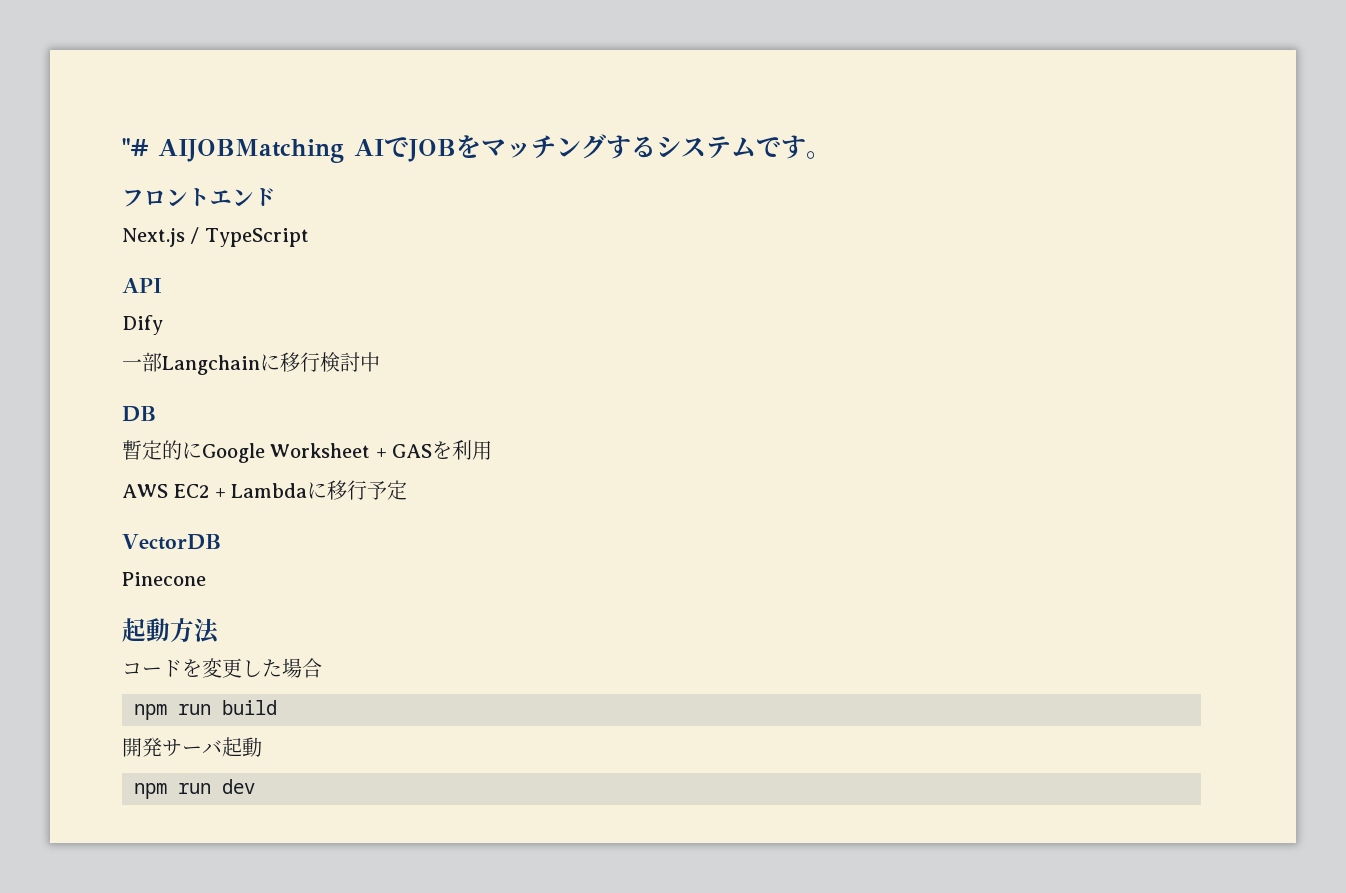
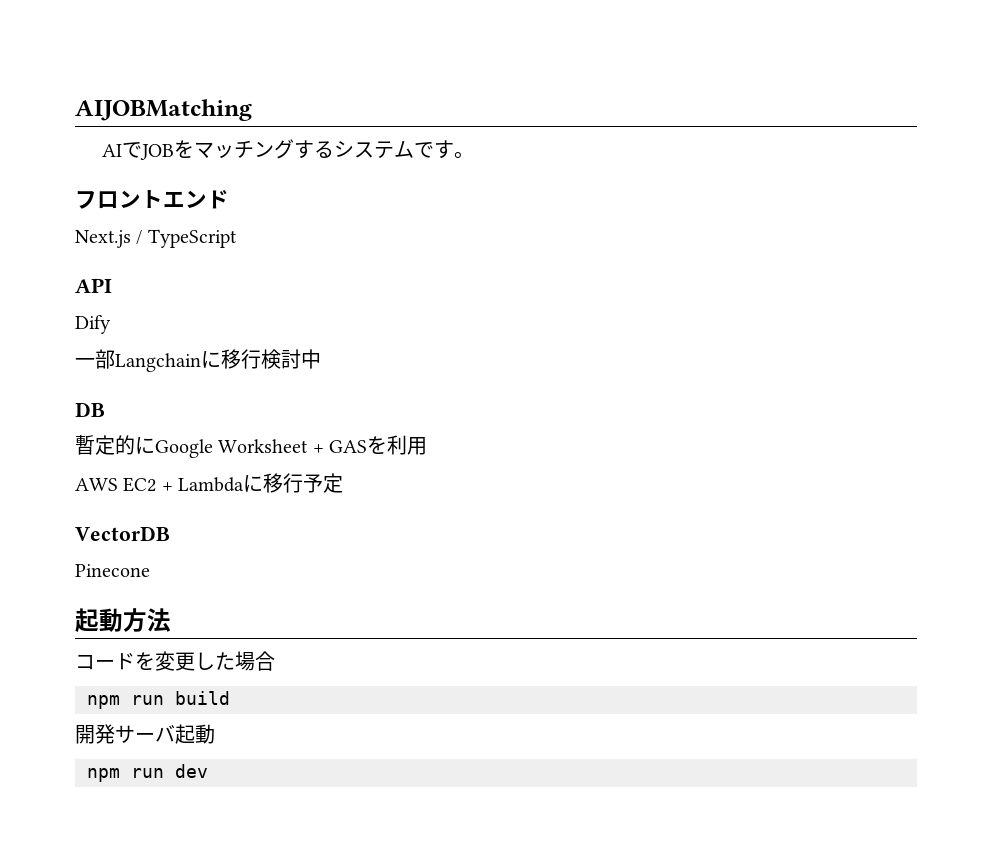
- "# AIJOBMatching AIでJOBをマッチングするシステムです。
+ AIJOBMatching
+ AIでJOBをマッチングするシステムです。

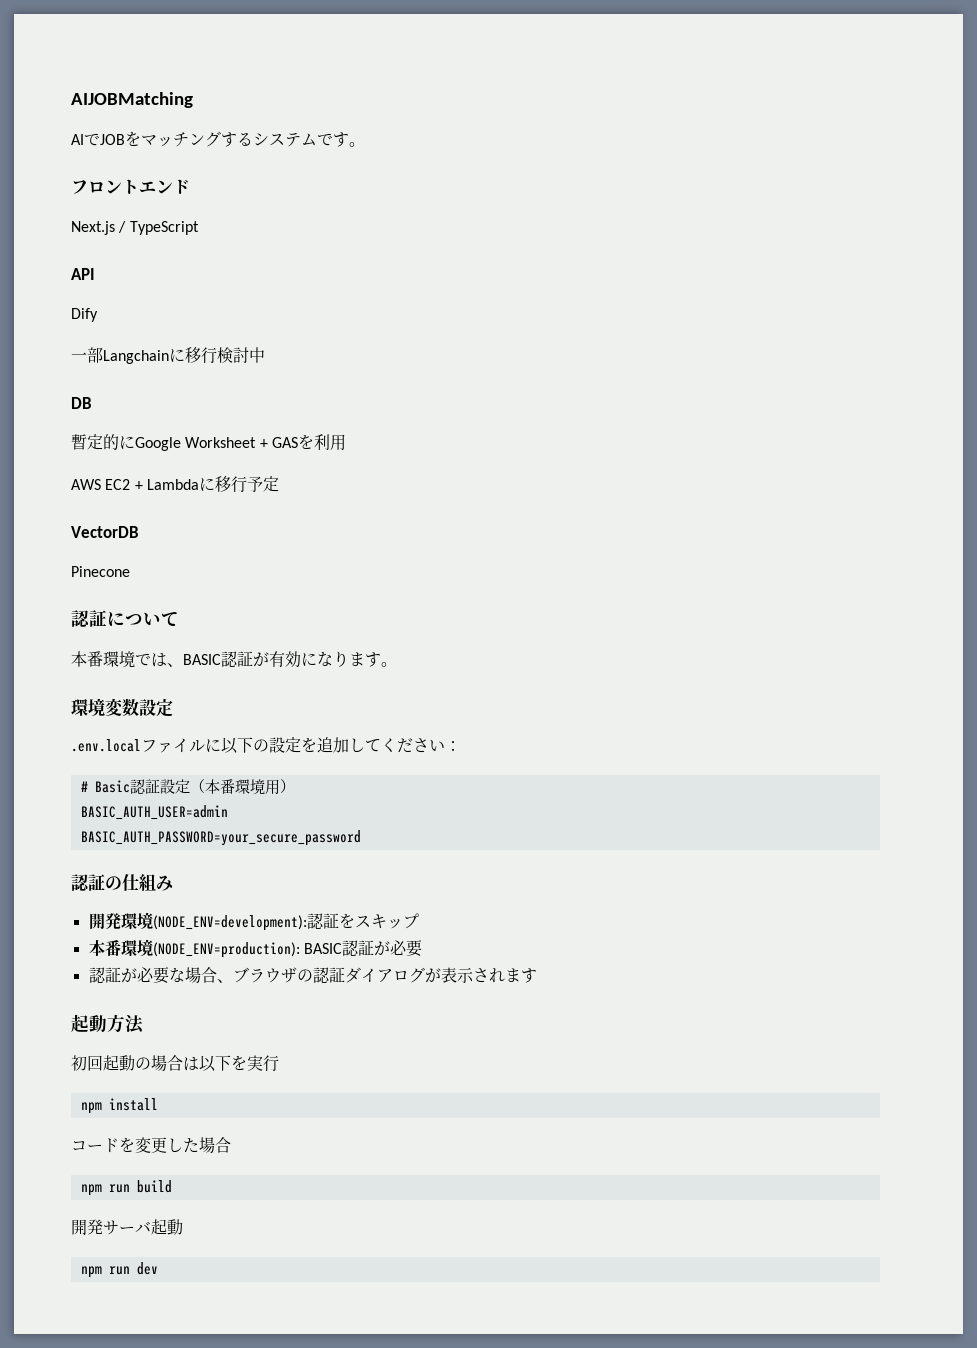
+ 認証について
+ 本番環境では、BASIC認証が有効になります。
+ 環境変数設定
+ .env.localファイルに以下の設定を追加してください：
+ # Basic認証設定（本番環境用）
+ BASIC_AUTH_USER=admin
+ BASIC_AUTH_PASSWORD=your_secure_password
+ 認証の仕組み
+ 開発環境(NODE_ENV=development):認証をスキップ
+ 本番環境(NODE_ENV=production): BASIC認証が必要
+ 認証が必要な場合、ブラウザの認証ダイアログが表示されます
  起動方法
+ 初回起動の場合は以下を実行
+ npm install

